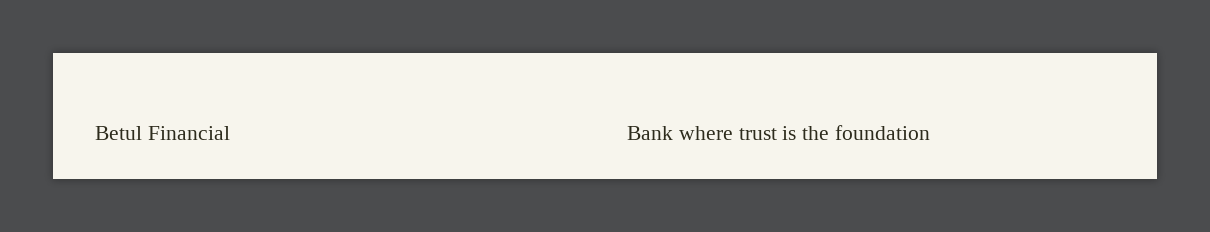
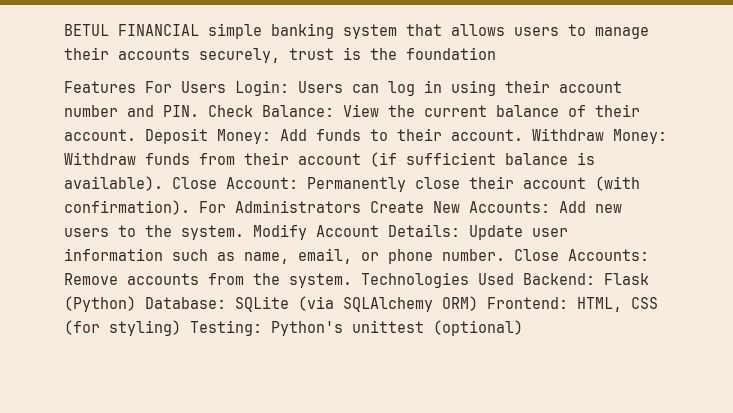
- Betul Financial
- Bank where trust is the foundation
+ BETUL FINANCIAL simple banking system that allows users to manage their accounts securely, trust is the foundation
+ Features For Users Login: Users can log in using their account number and PIN. Check Balance: View the current balance of their account. Deposit Money: Add funds to their account. Withdraw Money: Withdraw funds from their account (if sufficient balance is available). Close Account: Permanently close their account (with confirmation). For Administrators Create New Accounts: Add new users to the system. Modify Account Details: Update user information such as name, email, or phone number. Close Accounts: Remove accounts from the system. Technologies Used Backend: Flask (Python) Database: SQLite (via SQLAlchemy ORM) Frontend: HTML, CSS (for styling) Testing: Python's unittest (optional)

